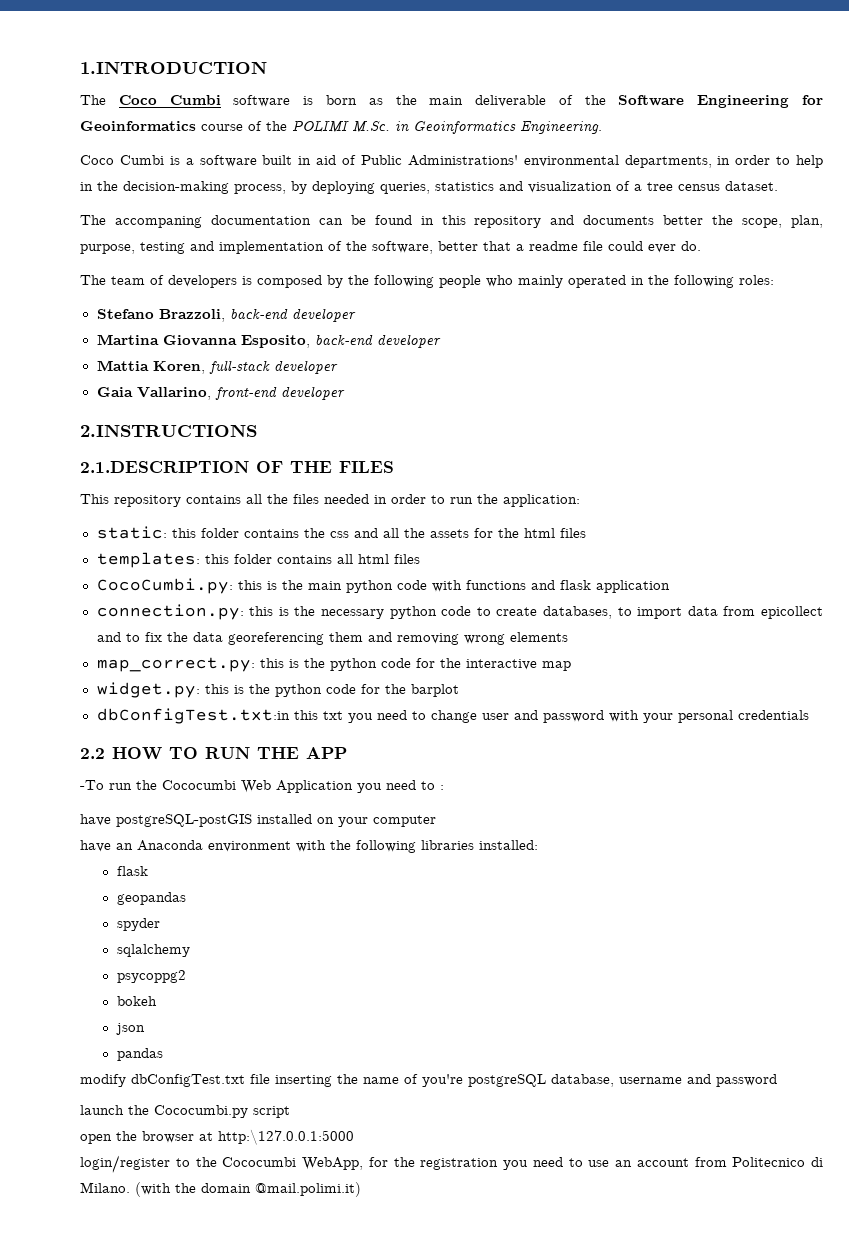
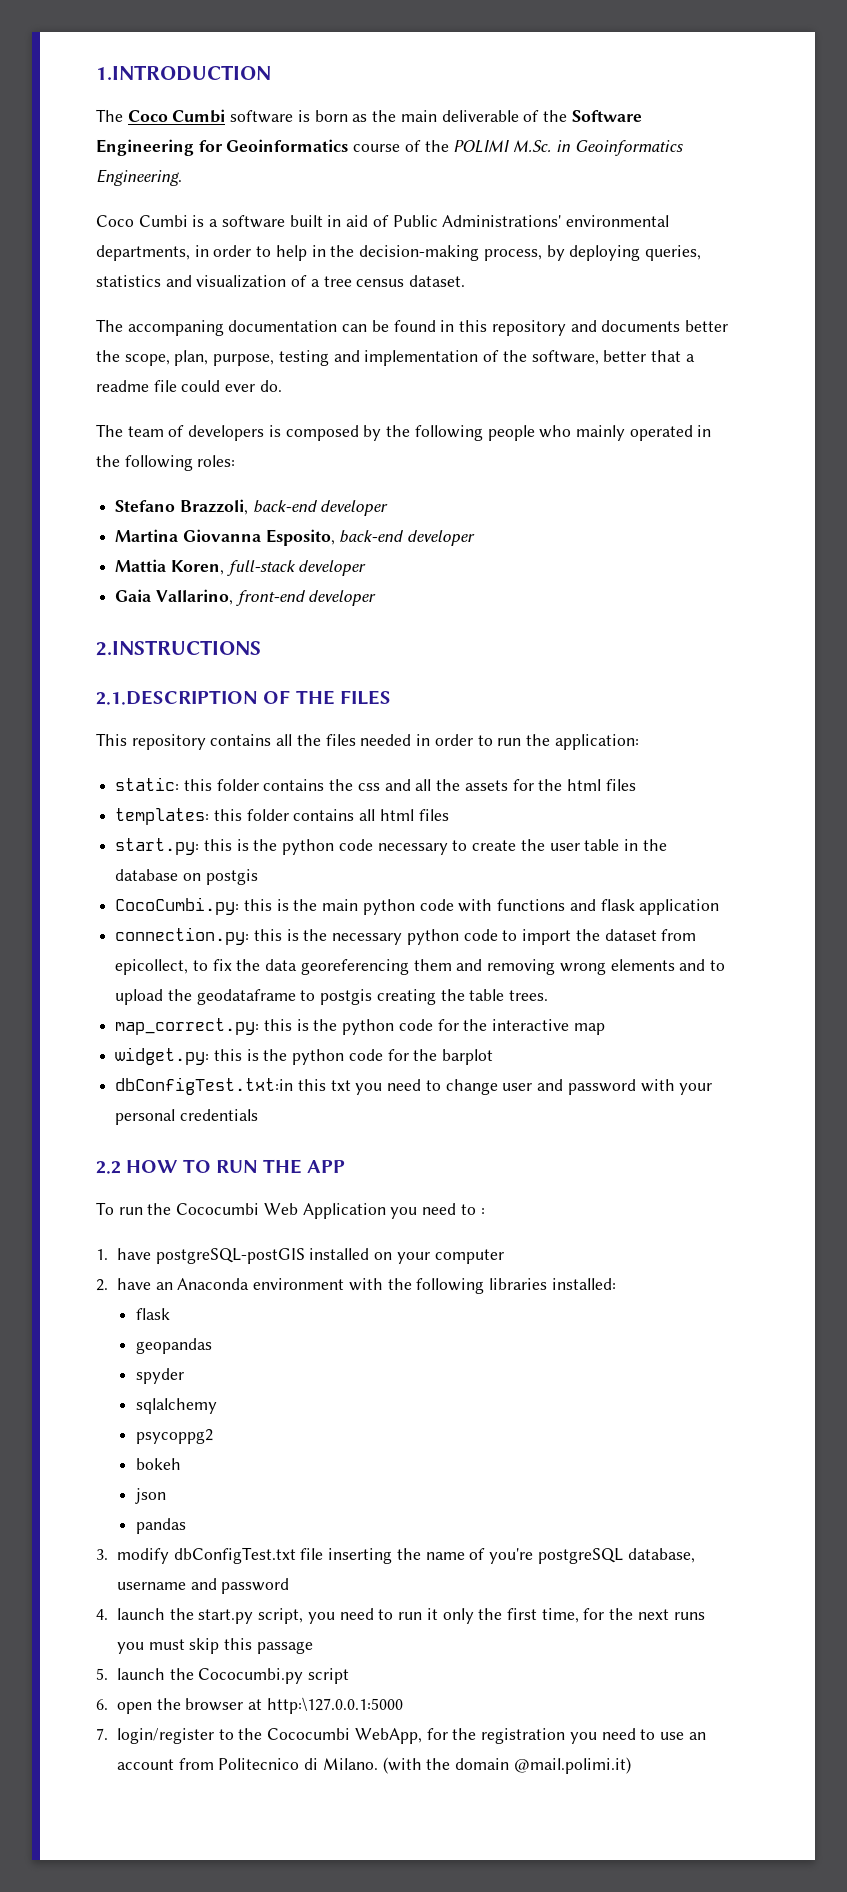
+ start.py: this is the python code necessary to create the user table in the database on postgis
- connection.py: this is the necessary python code to create databases, to import data from epicollect and to fix the data georeferencing them and removing wrong elements
+ connection.py: this is the necessary python code to import the dataset from epicollect, to fix the data georeferencing them and removing wrong elements and to upload the geodataframe to postgis creating the table trees.
- -To run the Cococumbi Web Application you need to :
+ To run the Cococumbi Web Application you need to :
- have postgreSQL-postGIS installed on your computer
+ 1. have postgreSQL-postGIS installed on your computer
- have an Anaconda environment with the following libraries installed:
+ 2. have an Anaconda environment with the following libraries installed:
- modify dbConfigTest.txt file inserting the name of you're postgreSQL database, username and password
+ 3. modify dbConfigTest.txt file inserting the name of you're postgreSQL database, username and password
- launch the Cococumbi.py script
+ 4. launch the start.py script, you need to run it only the first time, for the next runs you must skip this passage
+ 5. launch the Cococumbi.py script
- open the browser at http:\127.0.0.1:5000
+ 6. open the browser at http:\127.0.0.1:5000
- login/register to the Cococumbi WebApp, for the registration you need to use an account from Politecnico di Milano.
+ 7. login/register to the Cococumbi WebApp, for the registration you need to use an account from Politecnico di Milano.

